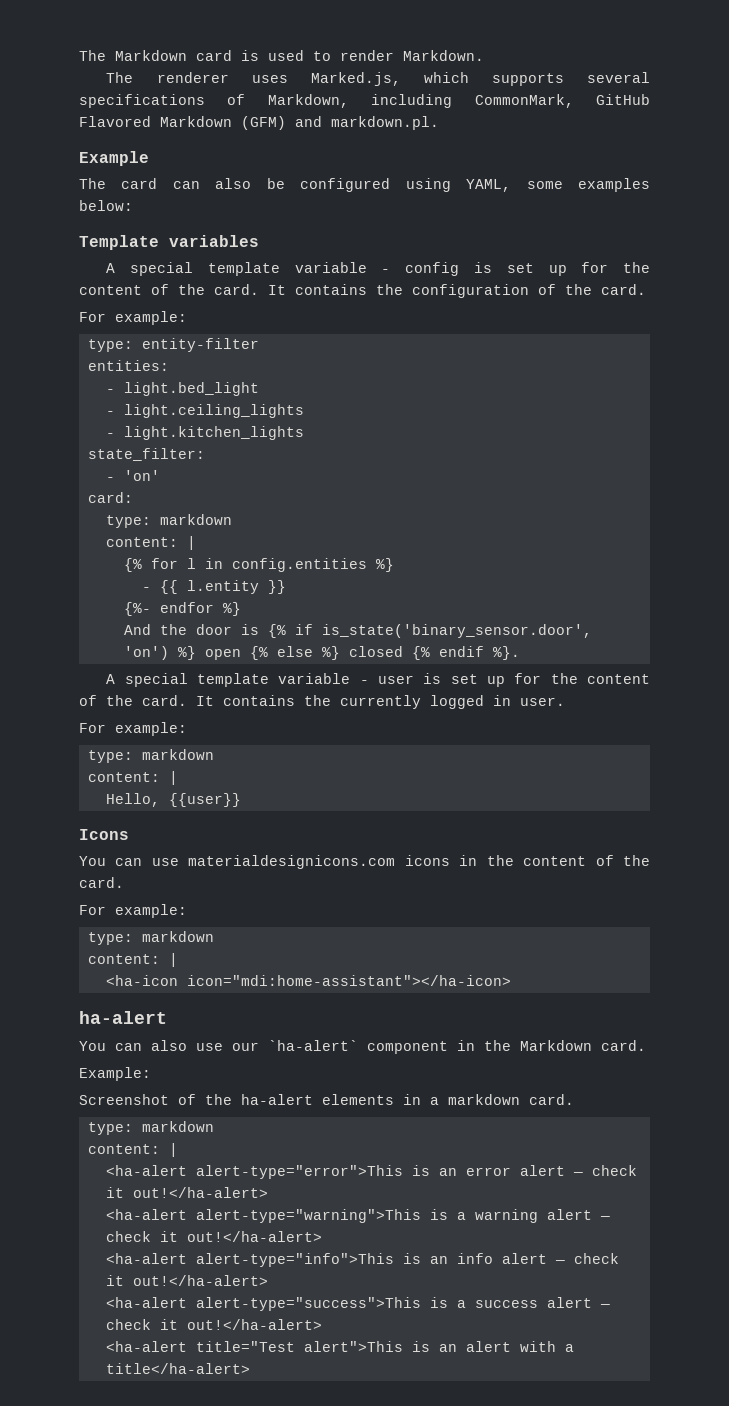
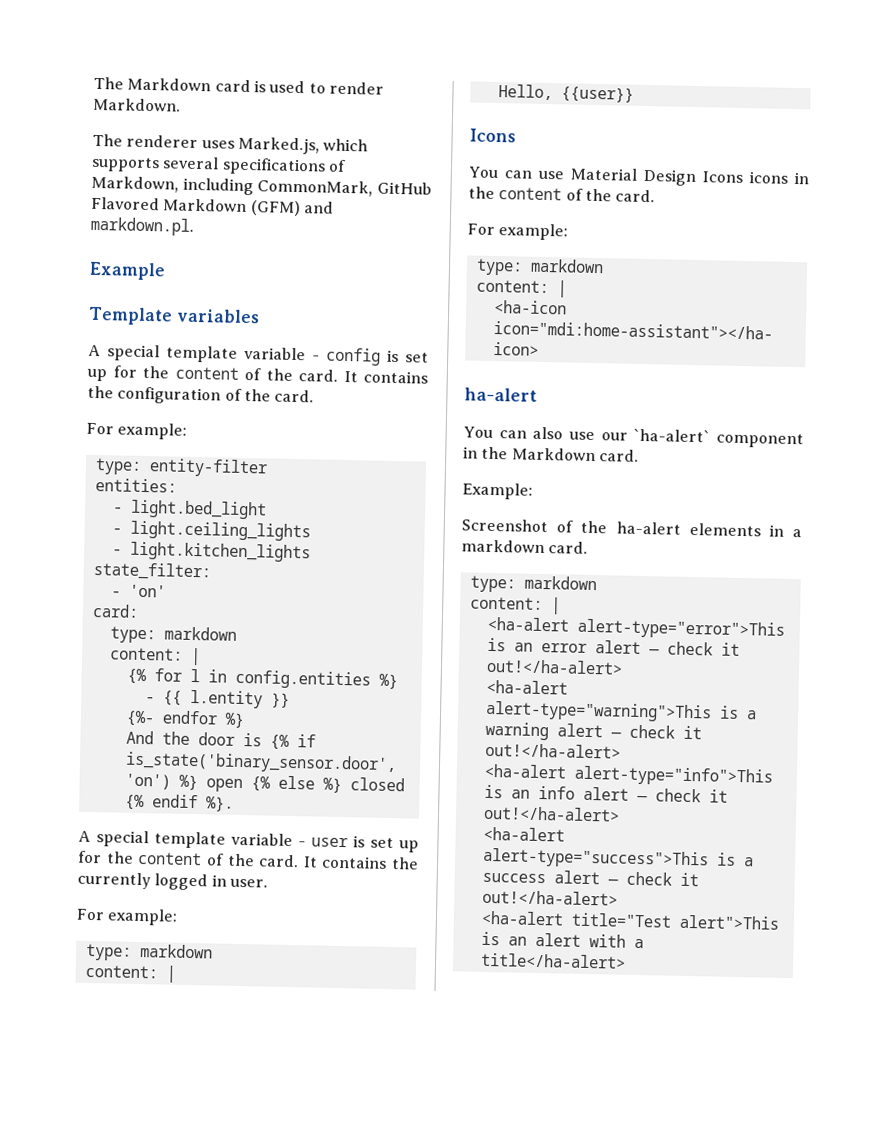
- The card can also be configured using YAML, some examples below:
- You can use materialdesignicons.com icons in the content of the card.
+ You can use Material Design Icons icons in the content of the card.

